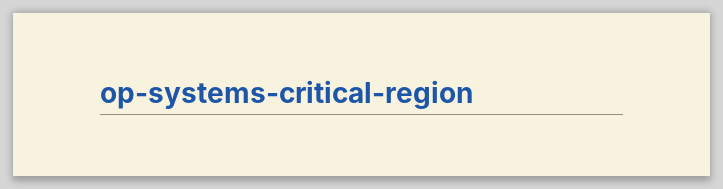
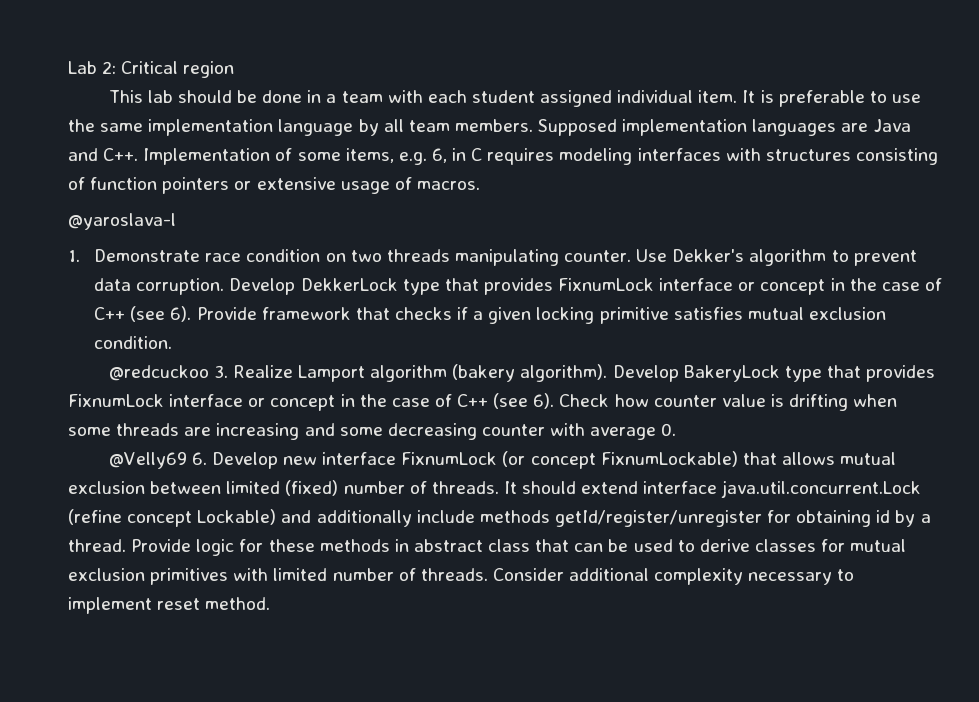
- op-systems-critical-region
+ Lab 2: Critical region
+ This lab should be done in a team with each student assigned individual item. It is preferable to use the same implementation language by all team members. Supposed implementation languages are Java and C++. Implementation of some items, e.g. 6, in C requires modeling interfaces with structures consisting of function pointers or extensive usage of macros.
+ @yaroslava-l
+ 1. Demonstrate race condition on two threads manipulating counter. Use Dekker's algorithm to prevent data corruption. Develop DekkerLock type that provides FixnumLock interface or concept in the case of C++ (see 6). Provide framework that checks if a given locking primitive satisfies mutual exclusion condition.
+ @redcuckoo 3. Realize Lamport algorithm (bakery algorithm). Develop BakeryLock type that provides FixnumLock interface or concept in the case of C++ (see 6). Check how counter value is drifting when some threads are increasing and some decreasing counter with average 0.
+ @Velly69 6. Develop new interface FixnumLock (or concept FixnumLockable) that allows mutual exclusion between limited (fixed) number of threads. It should extend interface java.util.concurrent.Lock (refine concept Lockable) and additionally include methods getId/register/unregister for obtaining id by a thread. Provide logic for these methods in abstract class that can be used to derive classes for mutual exclusion primitives with limited number of threads. Consider additional complexity necessary to implement reset method.

